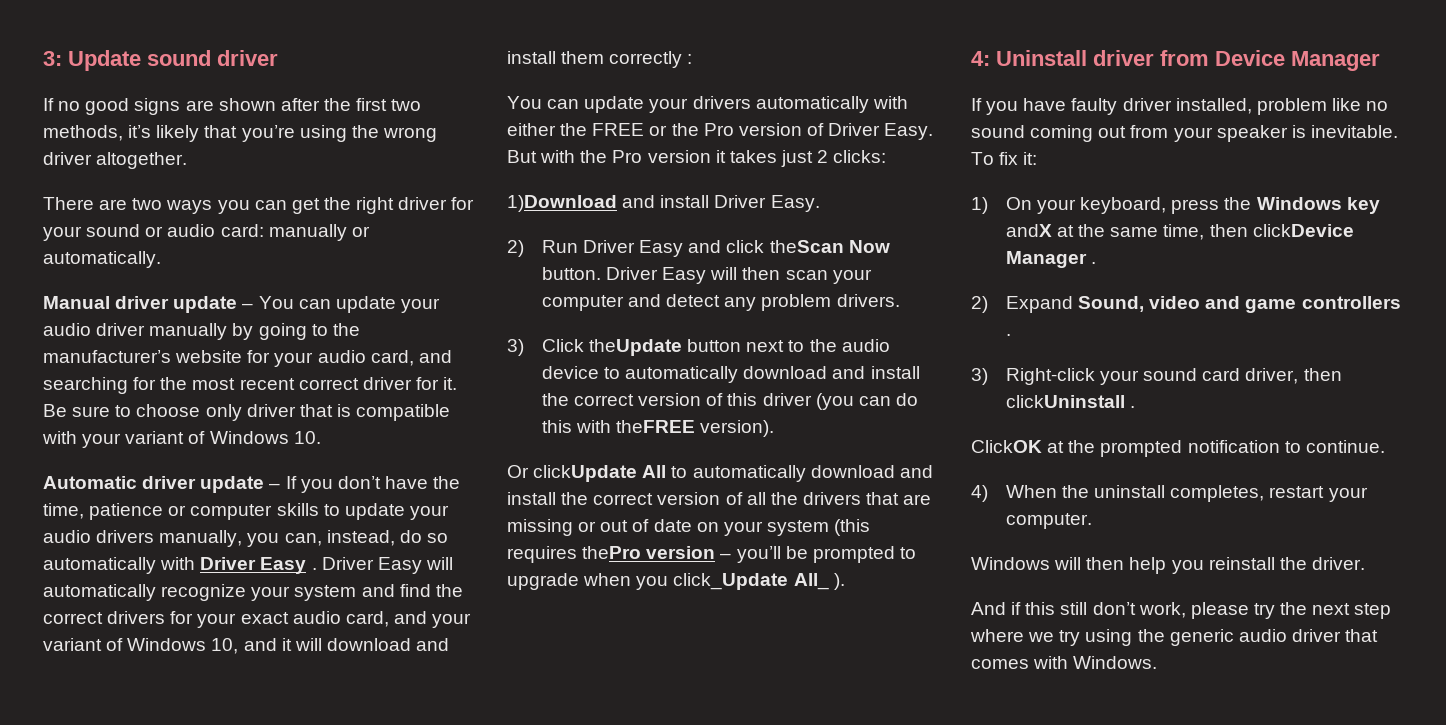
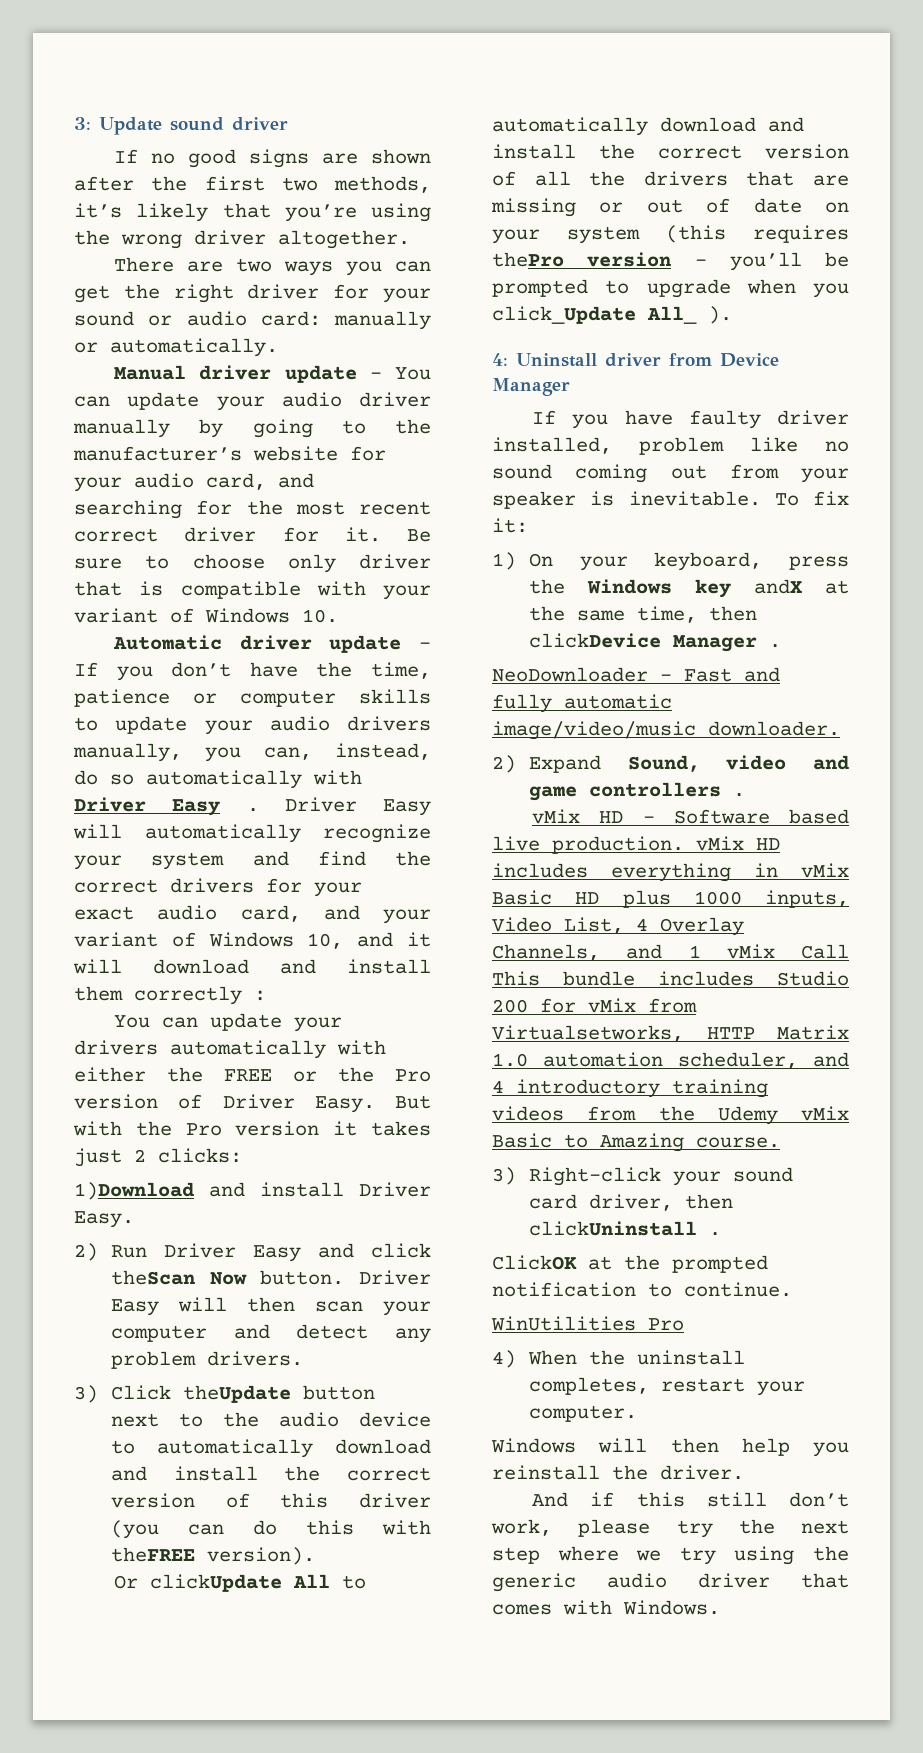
+ NeoDownloader - Fast and fully automatic image/video/music downloader.
+ vMix HD - Software based live production. vMix HD includes everything in vMix Basic HD plus 1000 inputs, Video List, 4 Overlay Channels, and 1 vMix Call This bundle includes Studio 200 for vMix from Virtualsetworks, HTTP Matrix 1.0 automation scheduler, and 4 introductory training videos from the Udemy vMix Basic to Amazing course.
+ WinUtilities Pro

